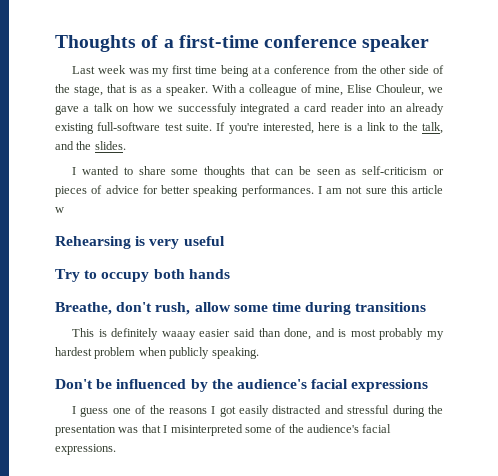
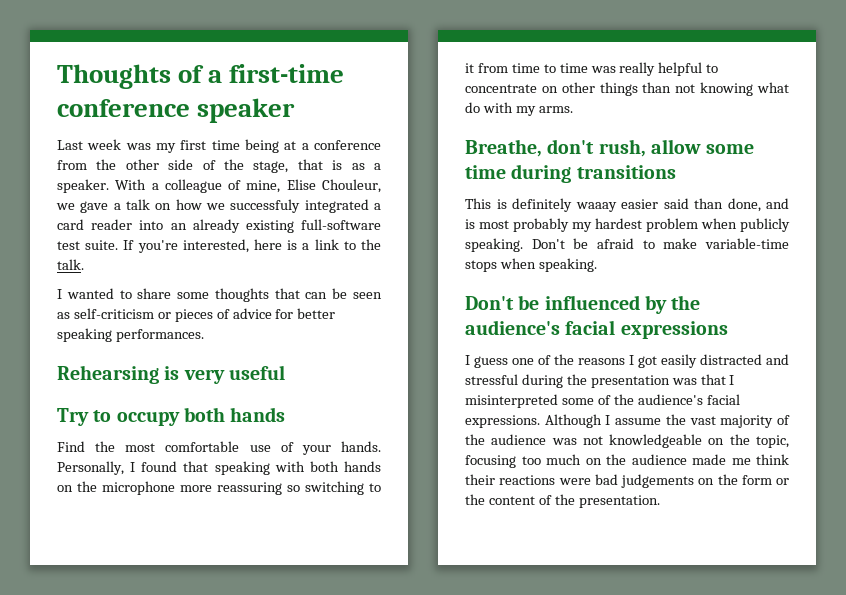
- If you're interested, here is a link to the talk, and the slides.
+ If you're interested, here is a link to the talk.
- I am not sure this article w
+ Find the most comfortable use of your hands. Personally, I found that speaking with both hands on the microphone more reassuring so switching to it from time to time was really helpful to concentrate on other things than not knowing what do with my arms.
+ Don't be afraid to make variable-time stops when speaking.
+ Although I assume the vast majority of the audience was not knowledgeable on the topic, focusing too much on the audience made me think their reactions were bad judgements on the form or the content of the presentation.

